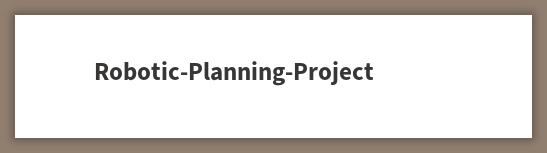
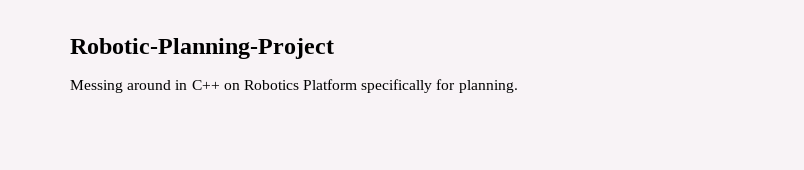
+ Messing around in C++ on Robotics Platform specifically for planning.

